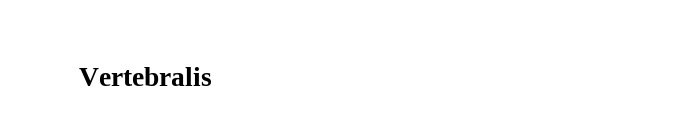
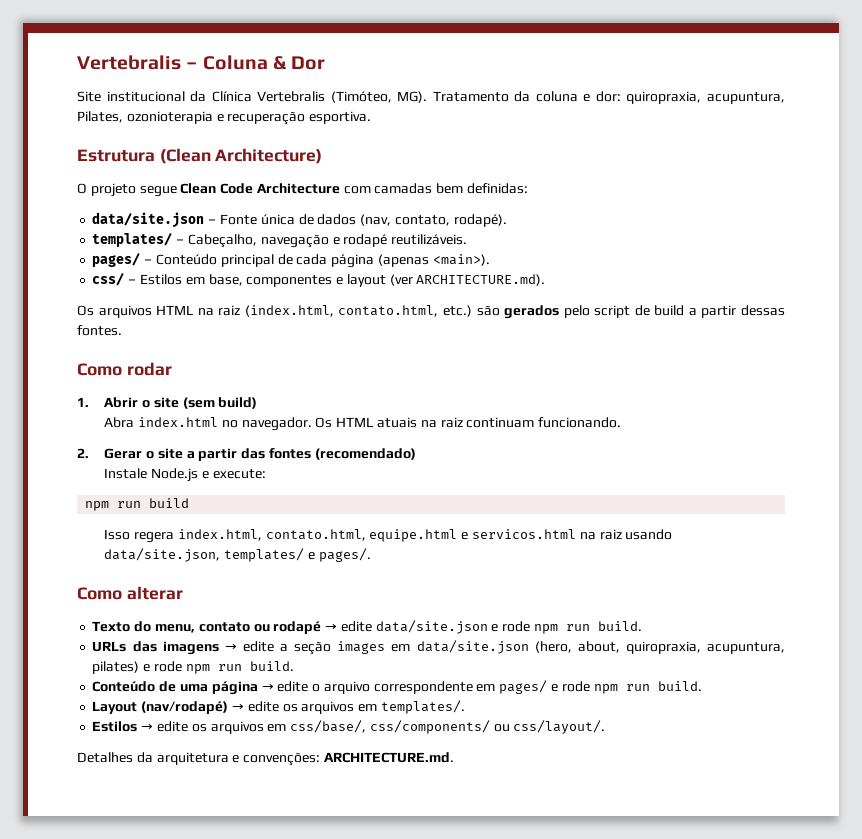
- Vertebralis
+ Vertebralis – Coluna & Dor
+ Site institucional da Clínica Vertebralis (Timóteo, MG). Tratamento da coluna e dor: quiropraxia, acupuntura, Pilates, ozonioterapia e recuperação esportiva.
+ Estrutura (Clean Architecture)
+ O projeto segue Clean Code Architecture com camadas bem definidas:
+ data/site.json – Fonte única de dados (nav, contato, rodapé).
+ templates/ – Cabeçalho, navegação e rodapé reutilizáveis.
+ pages/ – Conteúdo principal de cada página (apenas <main>).
+ css/ – Estilos em base, componentes e layout (ver ARCHITECTURE.md).
+ Os arquivos HTML na raiz (index.html, contato.html, etc.) são gerados pelo script de build a partir dessas fontes.
+ Como rodar
+ 1. Abrir o site (sem build)
+ Abra index.html no navegador. Os HTML atuais na raiz continuam funcionando.
+ 2. Gerar o site a partir das fontes (recomendado)
+ Instale Node.js e execute:
+ npm run build
+ Isso regera index.html, contato.html, equipe.html e servicos.html na raiz usando data/site.json, templates/ e pages/.
+ Como alterar
+ Texto do menu, contato ou rodapé → edite data/site.json e rode npm run build.
+ URLs das imagens → edite a seção images em data/site.json (hero, about, quiropraxia, acupuntura, pilates) e rode npm run build.
+ Conteúdo de uma página → edite o arquivo correspondente em pages/ e rode npm run build.
+ Layout (nav/rodapé) → edite os arquivos em templates/.
+ Estilos → edite os arquivos em css/base/, css/components/ ou css/layout/.
+ Detalhes da arquitetura e convenções: ARCHITECTURE.md.

